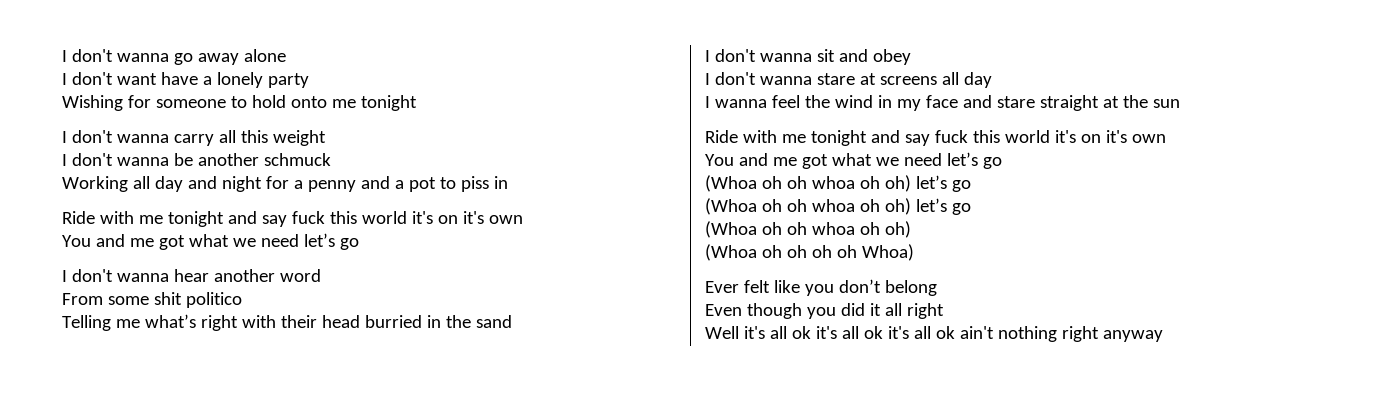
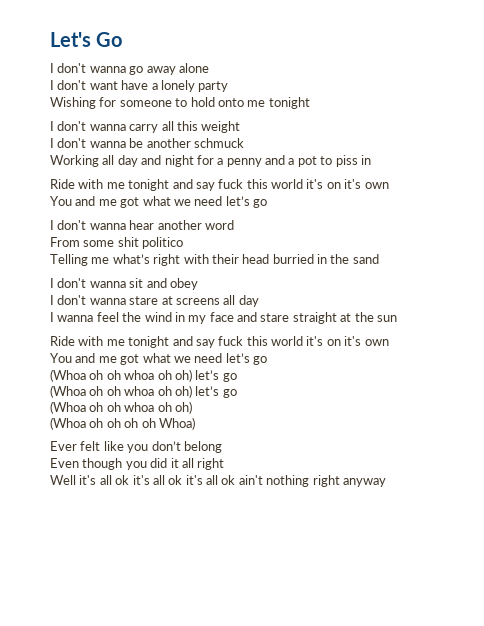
+ Let's Go

